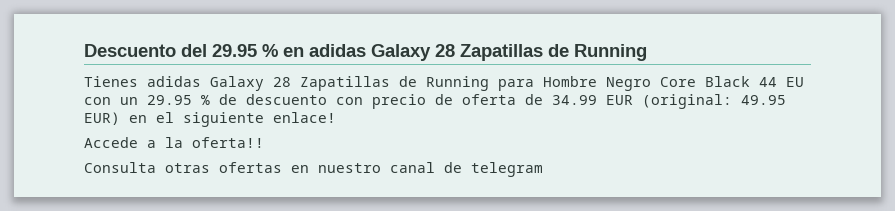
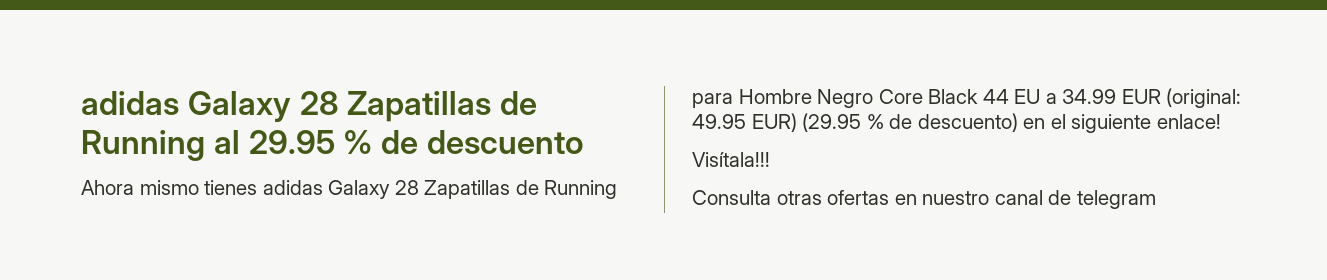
- Descuento del 29.95 % en adidas Galaxy 28 Zapatillas de Running
- Tienes adidas Galaxy 28 Zapatillas de Running para Hombre Negro Core Black 44 EU con un 29.95 % de descuento con precio de oferta de 34.99 EUR (original: 49.95 EUR) en el siguiente enlace!
+ adidas Galaxy 28 Zapatillas de Running al 29.95 % de descuento
+ Ahora mismo tienes adidas Galaxy 28 Zapatillas de Running para Hombre Negro Core Black 44 EU a 34.99 EUR (original: 49.95 EUR) (29.95 % de descuento) en el siguiente enlace!
- Accede a la oferta!!
+ Visítala!!!

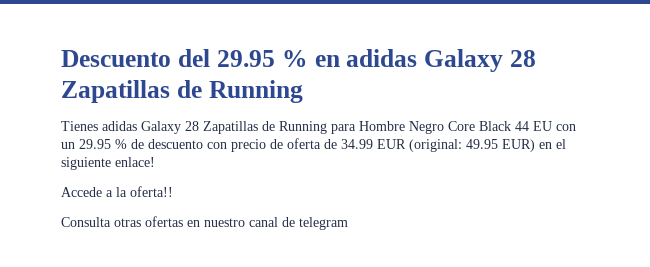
- adidas Galaxy 28 Zapatillas de Running al 29.95 % de descuento
- Ahora mismo tienes adidas Galaxy 28 Zapatillas de Running para Hombre Negro Core Black 44 EU a 34.99 EUR (original: 49.95 EUR) (29.95 % de descuento) en el siguiente enlace!
+ Descuento del 29.95 % en adidas Galaxy 28 Zapatillas de Running
+ Tienes adidas Galaxy 28 Zapatillas de Running para Hombre Negro Core Black 44 EU con un 29.95 % de descuento con precio de oferta de 34.99 EUR (original: 49.95 EUR) en el siguiente enlace!
- Visítala!!!
+ Accede a la oferta!!

